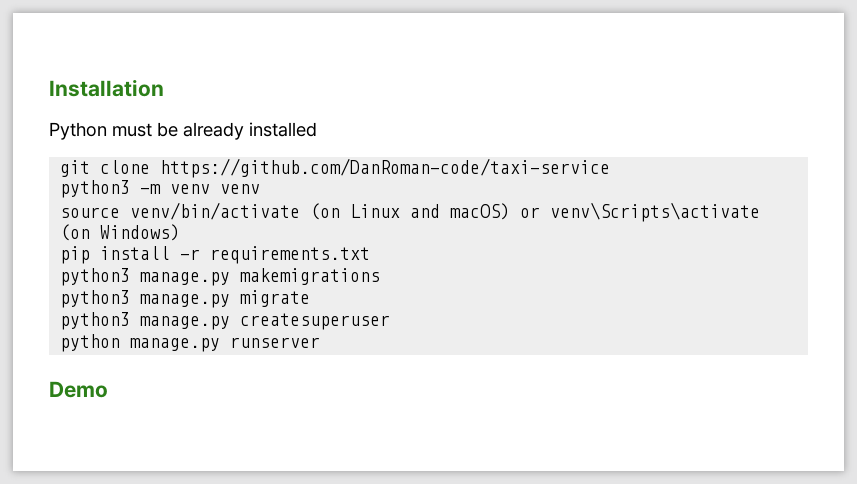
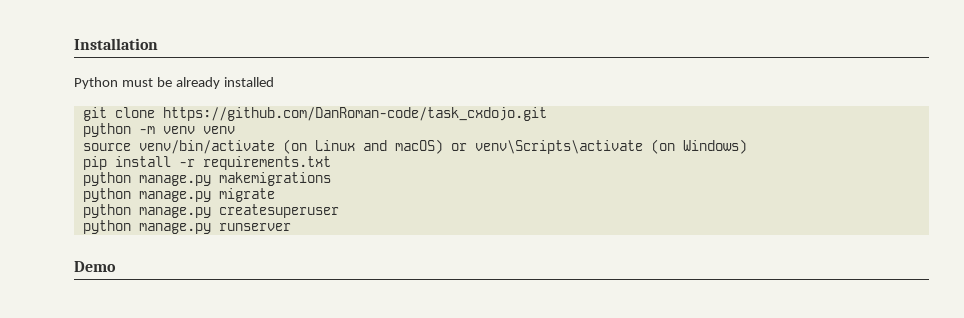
- git clone https://github.com/DanRoman-code/taxi-service
- python3 -m venv venv
+ git clone https://github.com/DanRoman-code/task_cxdojo.git
+ python -m venv venv
- python3 manage.py makemigrations
+ python manage.py makemigrations
- python3 manage.py migrate
+ python manage.py migrate
- python3 manage.py createsuperuser
+ python manage.py createsuperuser

